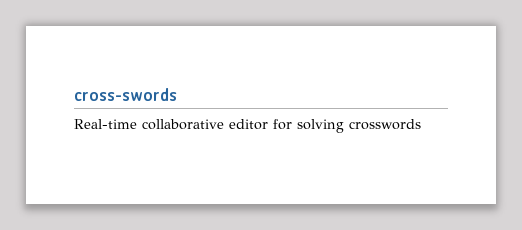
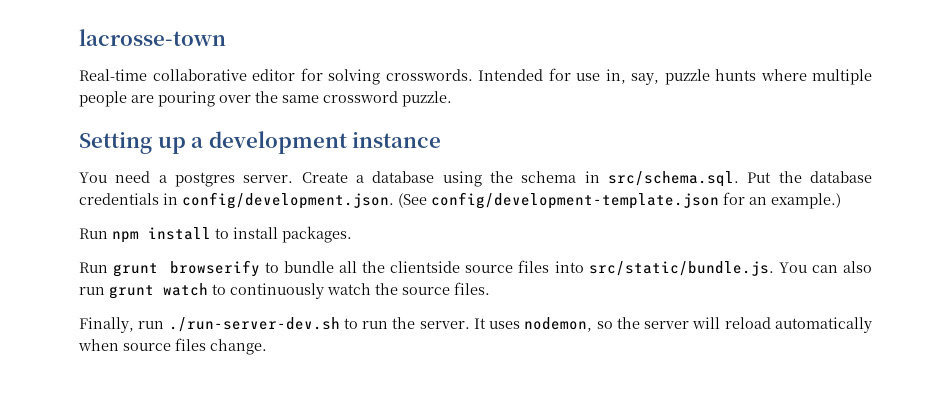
- cross-swords
+ lacrosse-town
- Real-time collaborative editor for solving crosswords
+ Real-time collaborative editor for solving crosswords. Intended for use in, say, puzzle hunts where multiple people are pouring over the same crossword puzzle.
+ Setting up a development instance
+ You need a postgres server. Create a database using the schema in src/schema.sql. Put the database credentials in config/development.json. (See config/development-template.json for an example.)
+ Run npm install to install packages.
+ Run grunt browserify to bundle all the clientside source files into src/static/bundle.js. You can also run grunt watch to continuously watch the source files.
+ Finally, run ./run-server-dev.sh to run the server. It uses nodemon, so the server will reload automatically when source files change.

